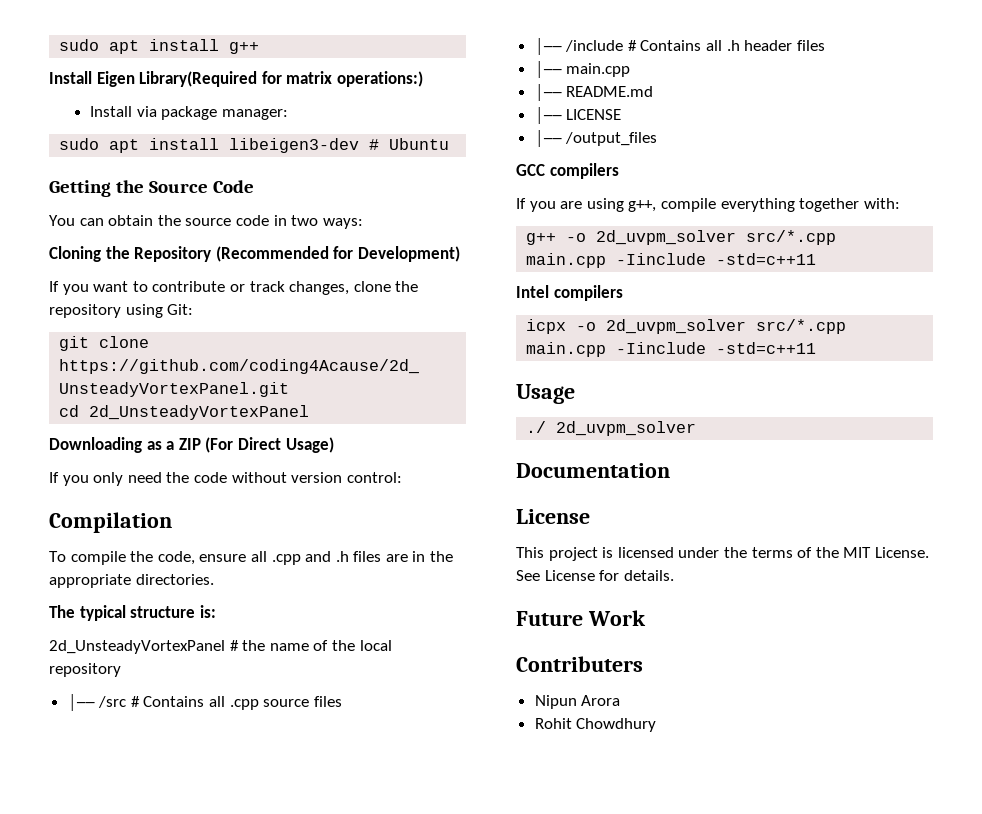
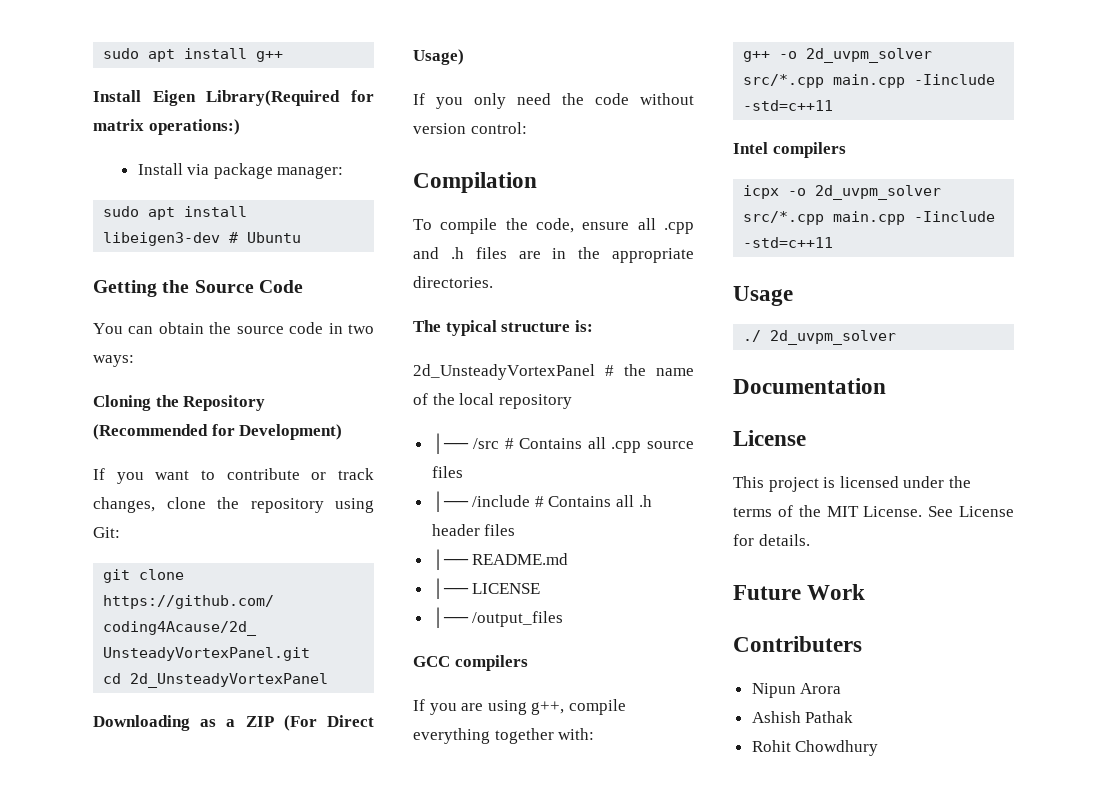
- │── main.cpp
+ Ashish Pathak

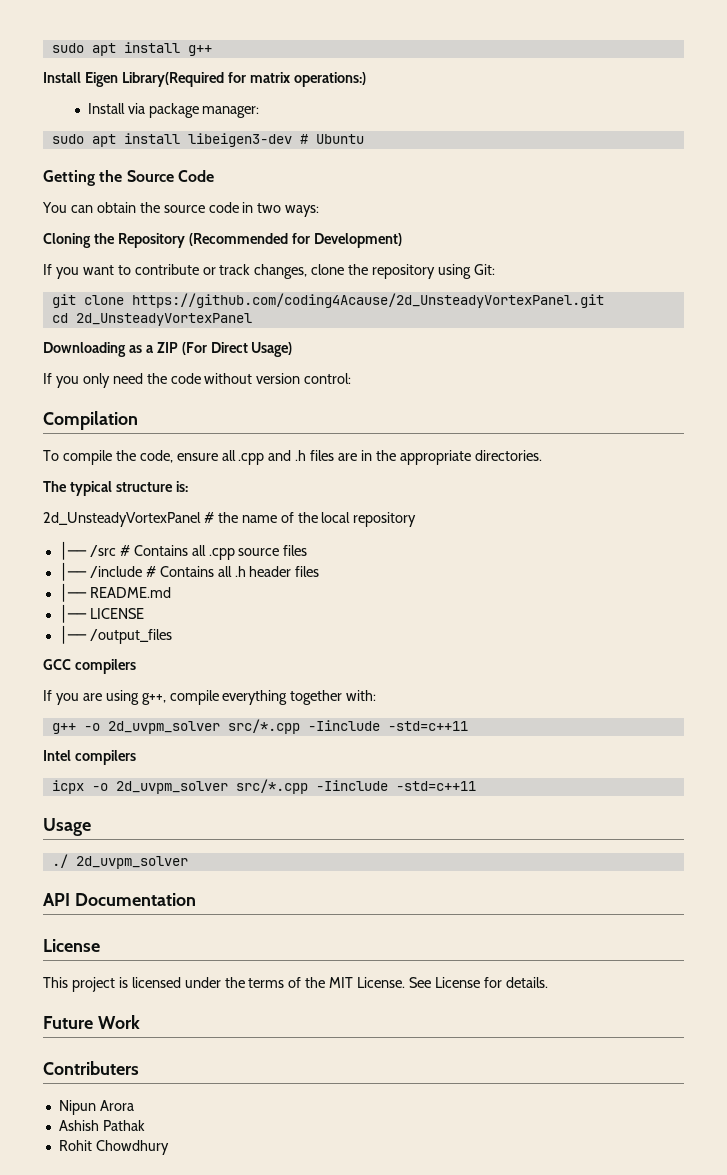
- g++ -o 2d_uvpm_solver src/*.cpp main.cpp -Iinclude -std=c++11
+ g++ -o 2d_uvpm_solver src/*.cpp -Iinclude -std=c++11
- icpx -o 2d_uvpm_solver src/*.cpp main.cpp -Iinclude -std=c++11
+ icpx -o 2d_uvpm_solver src/*.cpp -Iinclude -std=c++11
- Documentation
+ API Documentation

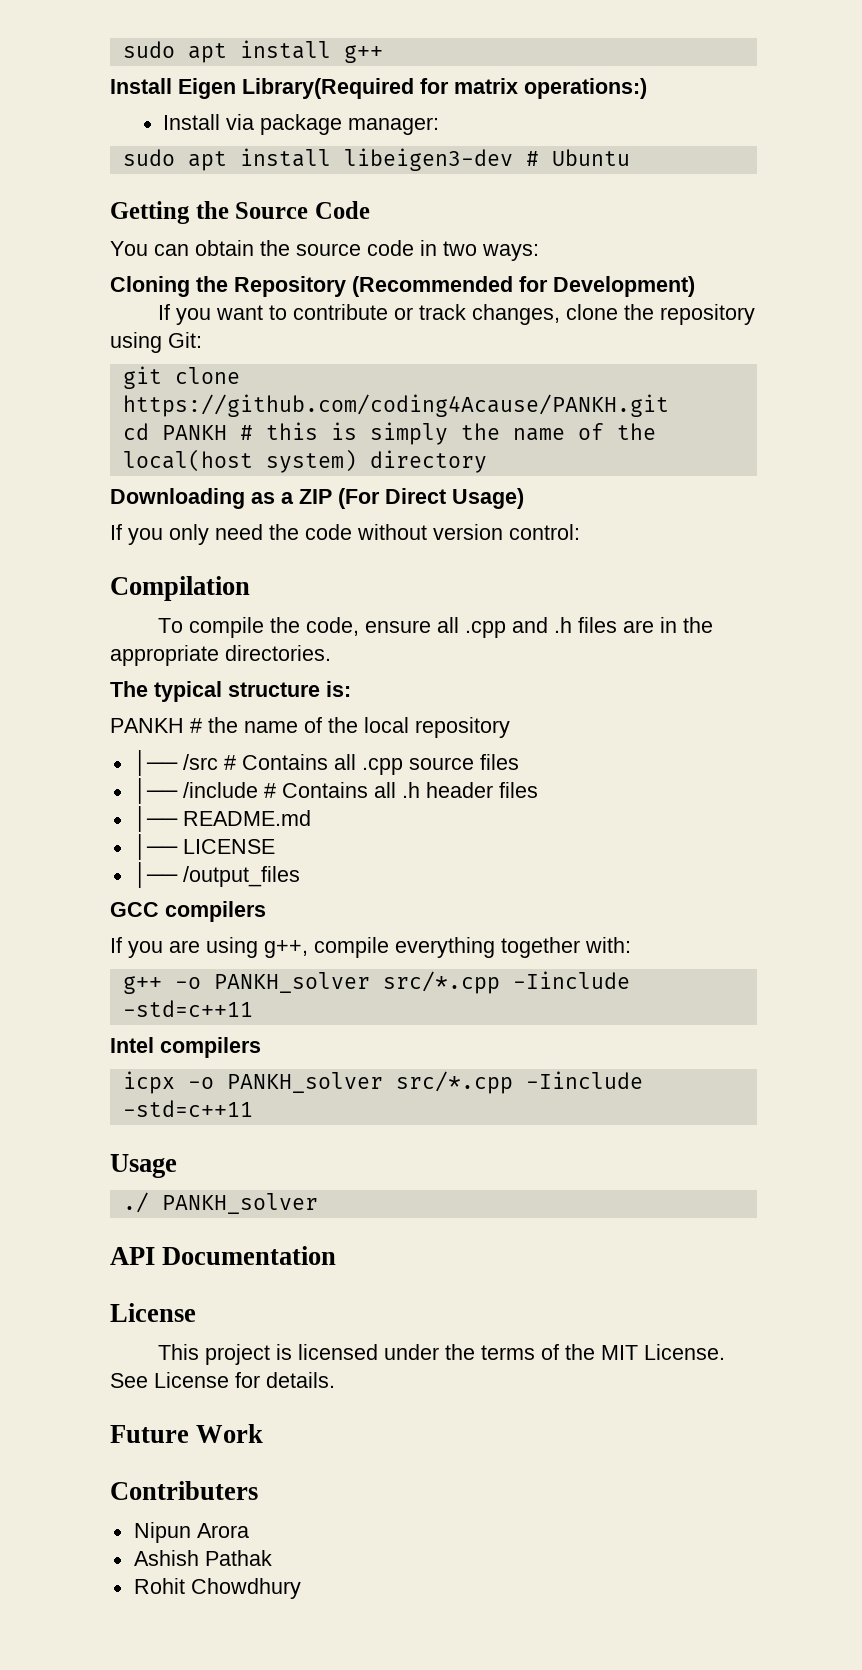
- git clone https://github.com/coding4Acause/2d_UnsteadyVortexPanel.git
+ git clone https://github.com/coding4Acause/PANKH.git
- cd 2d_UnsteadyVortexPanel
+ cd PANKH # this is simply the name of the local(host system) directory
- 2d_UnsteadyVortexPanel # the name of the local repository
+ PANKH # the name of the local repository
- g++ -o 2d_uvpm_solver src/*.cpp -Iinclude -std=c++11
+ g++ -o PANKH_solver src/*.cpp -Iinclude -std=c++11
- icpx -o 2d_uvpm_solver src/*.cpp -Iinclude -std=c++11
+ icpx -o PANKH_solver src/*.cpp -Iinclude -std=c++11
- ./ 2d_uvpm_solver
+ ./ PANKH_solver

